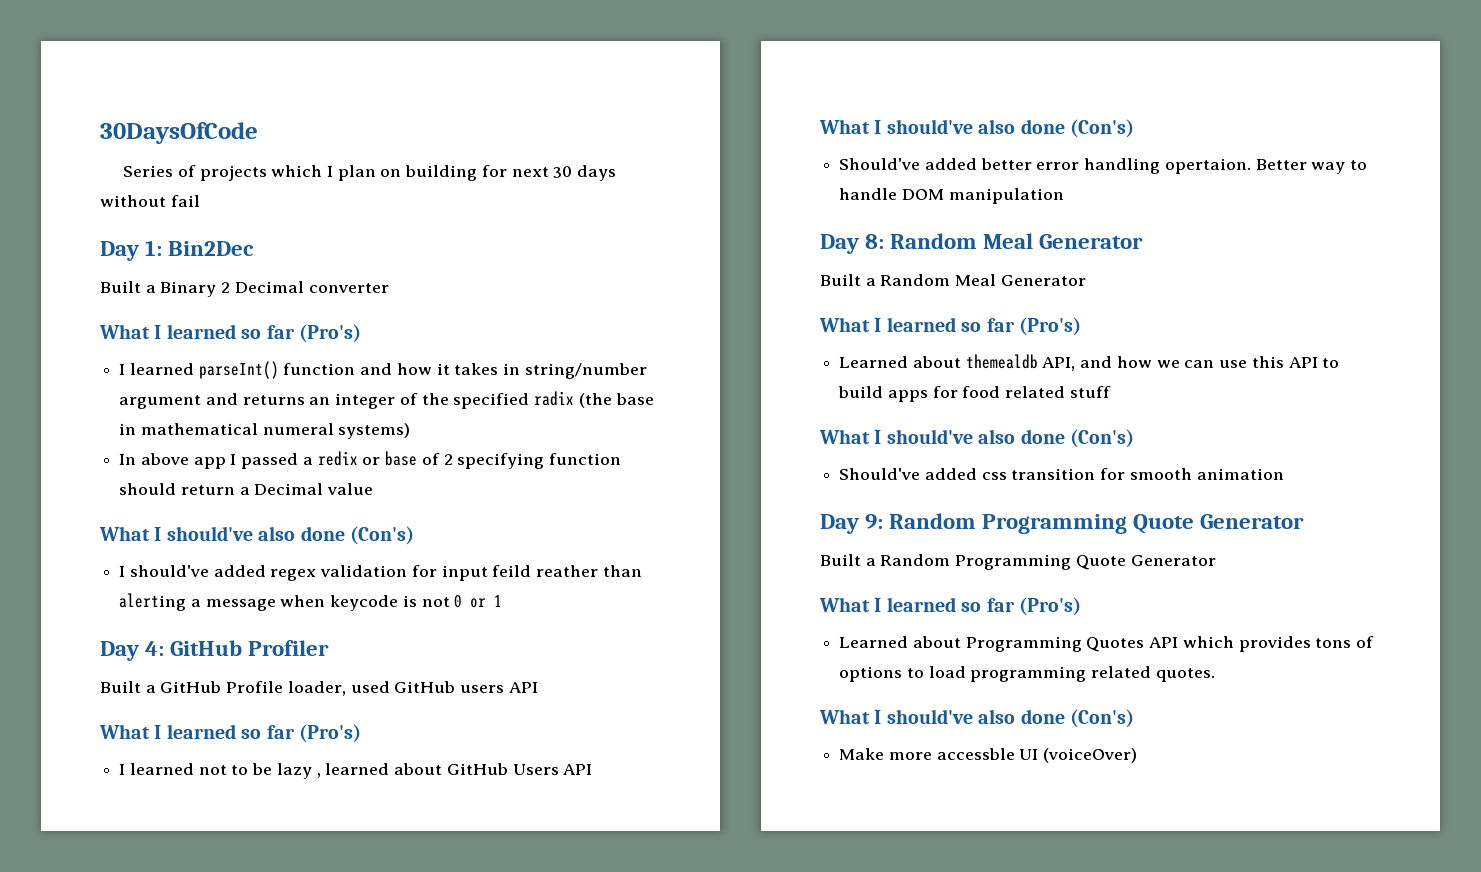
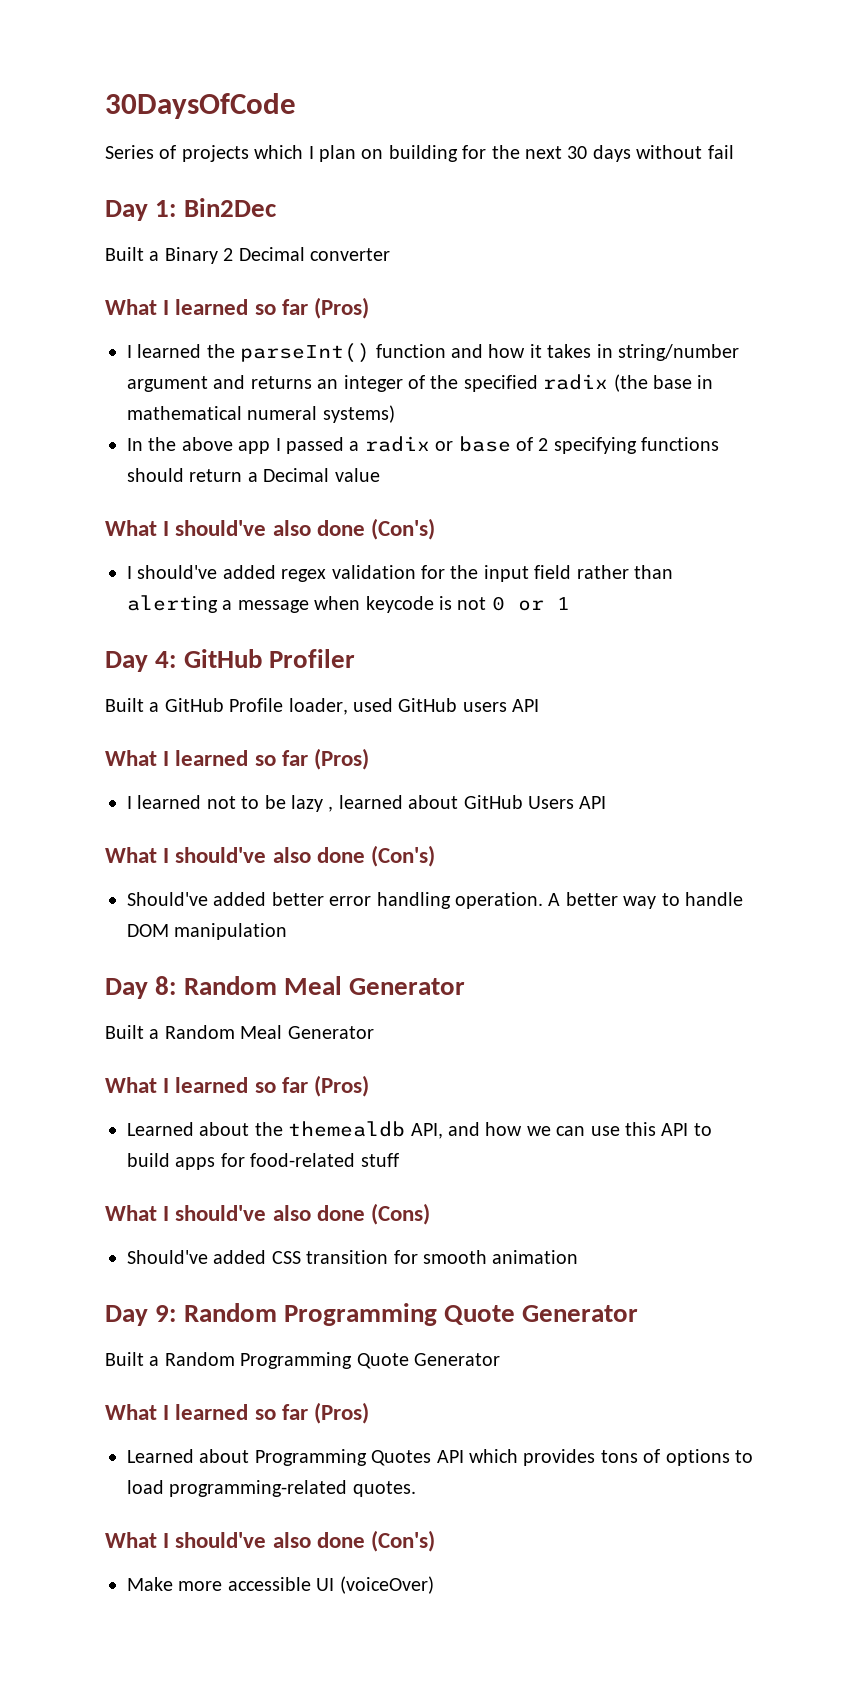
- Series of projects which I plan on building for next 30 days without fail
+ Series of projects which I plan on building for the next 30 days without fail
  Built a Binary 2 Decimal converter
- What I learned so far (Pro's)
- I learned parseInt() function and how it takes in string/number argument and returns an integer of the specified radix (the base in mathematical numeral systems)
+ What I learned so far (Pros)
+ I learned the parseInt() function and how it takes in string/number argument and returns an integer of the specified radix (the base in mathematical numeral systems)
- In above app I passed a redix or base of 2 specifying function should return a Decimal value
+ In the above app I passed a radix or base of 2 specifying functions should return a Decimal value
- I should've added regex validation for input feild reather than alerting a message when keycode is not 0 or 1
+ I should've added regex validation for the input field rather than alerting a message when keycode is not 0 or 1
  Built a GitHub Profile loader, used GitHub users API
- What I learned so far (Pro's)
+ What I learned so far (Pros)
- Should've added better error handling opertaion. Better way to handle DOM manipulation
+ Should've added better error handling operation. A better way to handle DOM manipulation
  Built a Random Meal Generator
- What I learned so far (Pro's)
- Learned about themealdb API, and how we can use this API to build apps for food related stuff
- What I should've also done (Con's)
- Should've added css transition for smooth animation
+ What I learned so far (Pros)
+ Learned about the themealdb API, and how we can use this API to build apps for food-related stuff
+ What I should've also done (Cons)
+ Should've added CSS transition for smooth animation
  Built a Random Programming Quote Generator
- What I learned so far (Pro's)
+ What I learned so far (Pros)
- Learned about Programming Quotes API which provides tons of options to load programming related quotes.
+ Learned about Programming Quotes API which provides tons of options to load programming-related quotes.
- Make more accessble UI (voiceOver)
+ Make more accessible UI (voiceOver)

